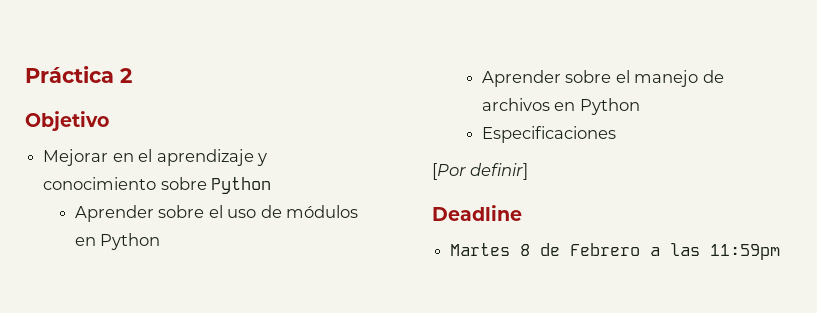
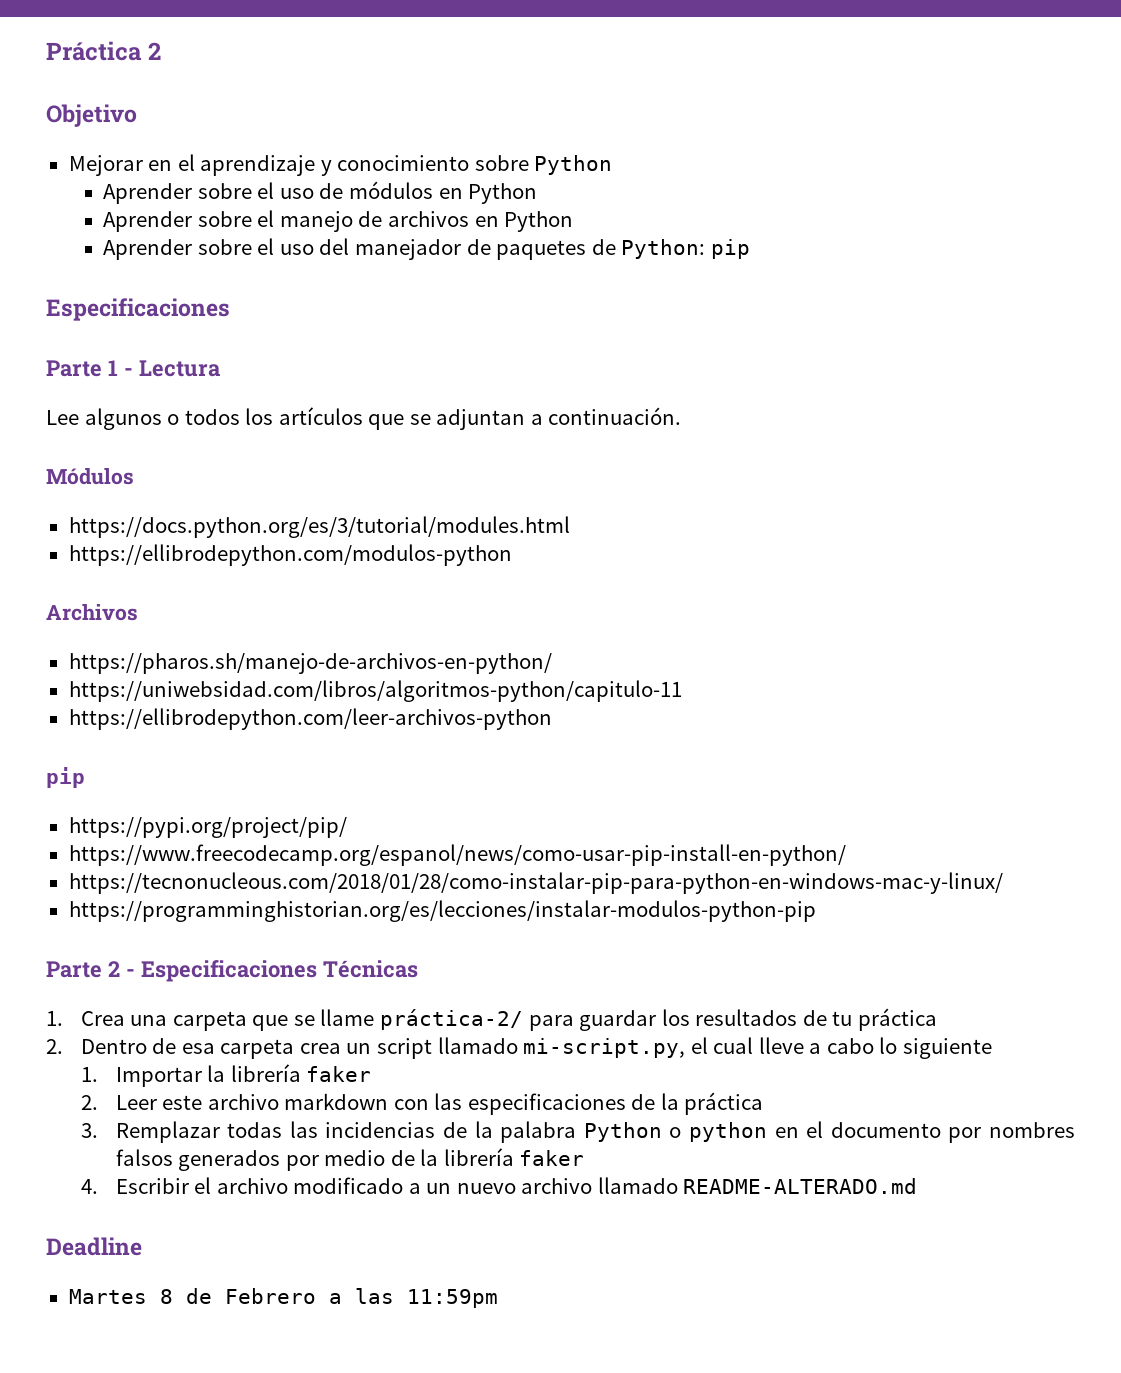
+ Aprender sobre el uso del manejador de paquetes de Python: pip
  Especificaciones
- [Por definir]
+ Parte 1 - Lectura
+ Lee algunos o todos los artículos que se adjuntan a continuación.
+ Módulos
+ https://docs.python.org/es/3/tutorial/modules.html
+ https://ellibrodepython.com/modulos-python
+ Archivos
+ https://pharos.sh/manejo-de-archivos-en-python/
+ https://uniwebsidad.com/libros/algoritmos-python/capitulo-11
+ https://ellibrodepython.com/leer-archivos-python
+ pip
+ https://pypi.org/project/pip/
+ https://www.freecodecamp.org/espanol/news/como-usar-pip-install-en-python/
+ https://tecnonucleous.com/2018/01/28/como-instalar-pip-para-python-en-windows-mac-y-linux/
+ https://programminghistorian.org/es/lecciones/instalar-modulos-python-pip
+ Parte 2 - Especificaciones Técnicas
+ 1. Crea una carpeta que se llame práctica-2/ para guardar los resultados de tu práctica
+ 2. Dentro de esa carpeta crea un script llamado mi-script.py, el cual lleve a cabo lo siguiente
+ 1. Importar la librería faker
+ 2. Leer este archivo markdown con las especificaciones de la práctica
+ 3. Remplazar todas las incidencias de la palabra Python o python en el documento por nombres falsos generados por medio de la librería faker
+ 4. Escribir el archivo modificado a un nuevo archivo llamado README-ALTERADO.md

